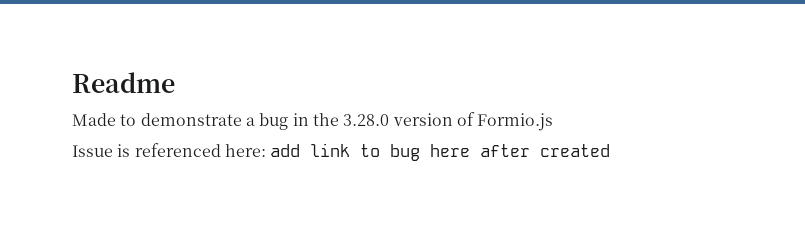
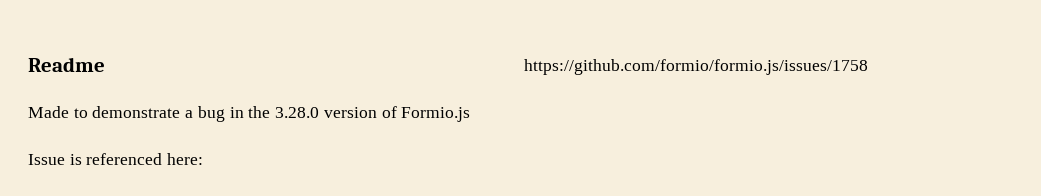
- Issue is referenced here: add link to bug here after created
+ Issue is referenced here: https://github.com/formio/formio.js/issues/1758

